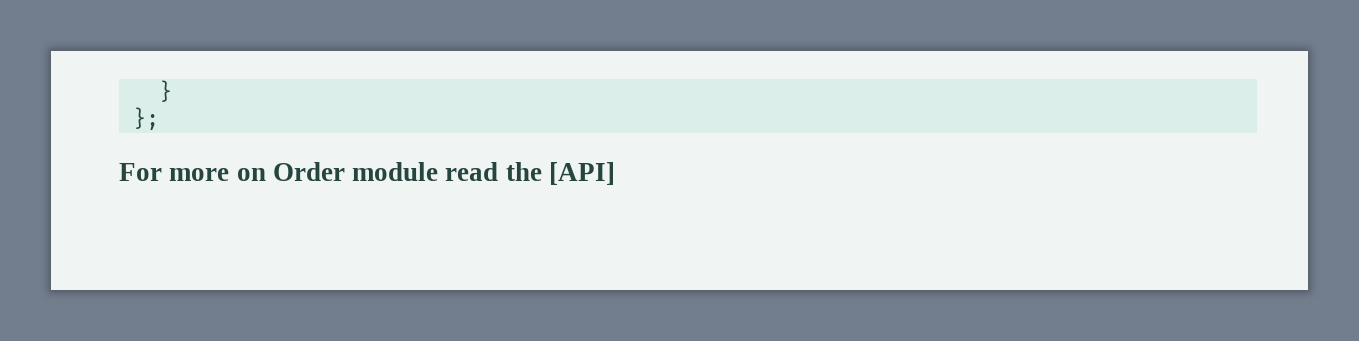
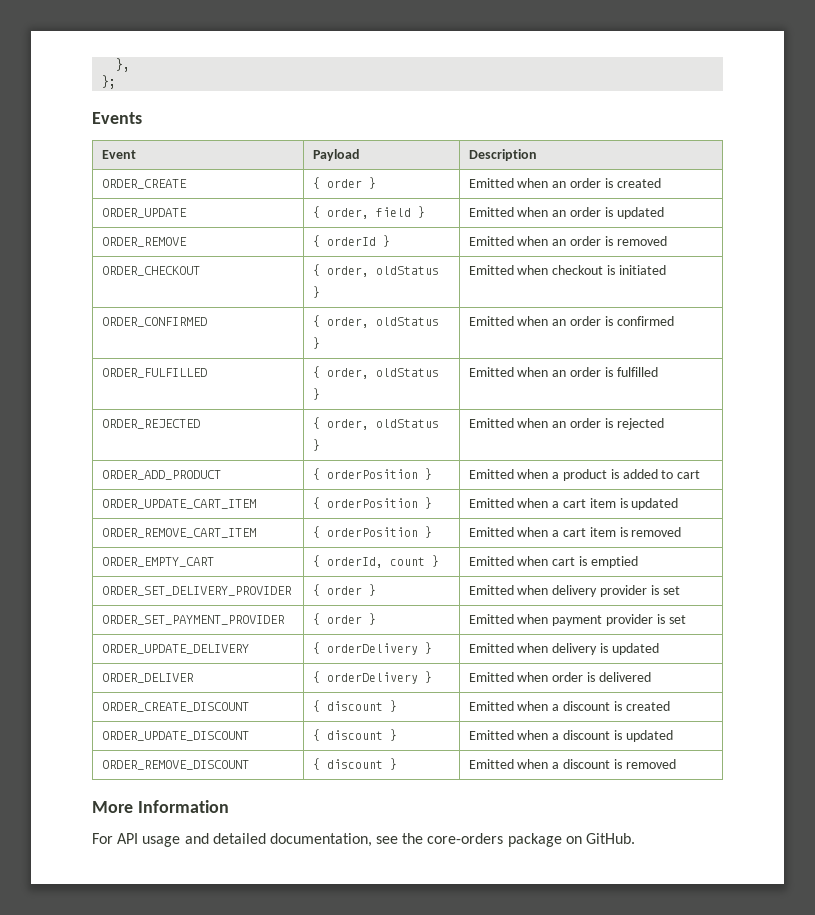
- }
+ },
- For more on Order module read the [API]
+ Events
+ Event | Payload | Description
+ ORDER_CREATE | { order } | Emitted when an order is created
+ ORDER_UPDATE | { order, field } | Emitted when an order is updated
+ ORDER_REMOVE | { orderId } | Emitted when an order is removed
+ ORDER_CHECKOUT | { order, oldStatus } | Emitted when checkout is initiated
+ ORDER_CONFIRMED | { order, oldStatus } | Emitted when an order is confirmed
+ ORDER_FULFILLED | { order, oldStatus } | Emitted when an order is fulfilled
+ ORDER_REJECTED | { order, oldStatus } | Emitted when an order is rejected
+ ORDER_ADD_PRODUCT | { orderPosition } | Emitted when a product is added to cart
+ ORDER_UPDATE_CART_ITEM | { orderPosition } | Emitted when a cart item is updated
+ ORDER_REMOVE_CART_ITEM | { orderPosition } | Emitted when a cart item is removed
+ ORDER_EMPTY_CART | { orderId, count } | Emitted when cart is emptied
+ ORDER_SET_DELIVERY_PROVIDER | { order } | Emitted when delivery provider is set
+ ORDER_SET_PAYMENT_PROVIDER | { order } | Emitted when payment provider is set
+ ORDER_UPDATE_DELIVERY | { orderDelivery } | Emitted when delivery is updated
+ ORDER_DELIVER | { orderDelivery } | Emitted when order is delivered
+ ORDER_CREATE_DISCOUNT | { discount } | Emitted when a discount is created
+ ORDER_UPDATE_DISCOUNT | { discount } | Emitted when a discount is updated
+ ORDER_REMOVE_DISCOUNT | { discount } | Emitted when a discount is removed
+ More Information
+ For API usage and detailed documentation, see the core-orders package on GitHub.

